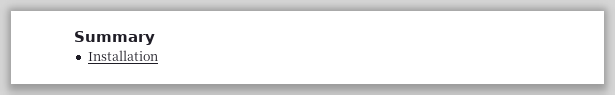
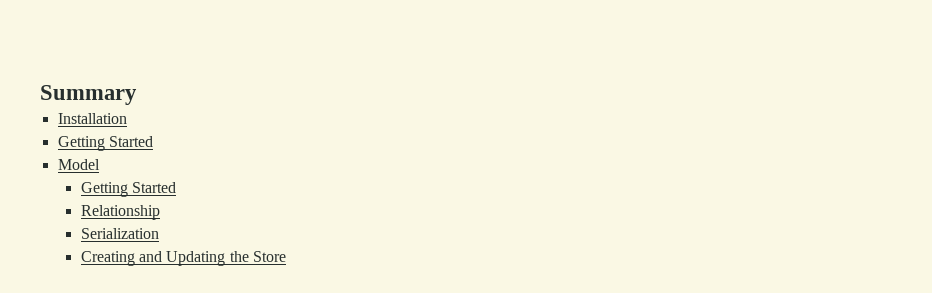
  Installation
+ Getting Started
+ Model
+ Getting Started
+ Relationship
+ Serialization
+ Creating and Updating the Store

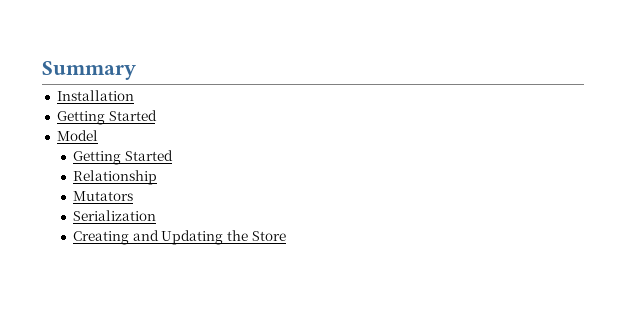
+ Mutators

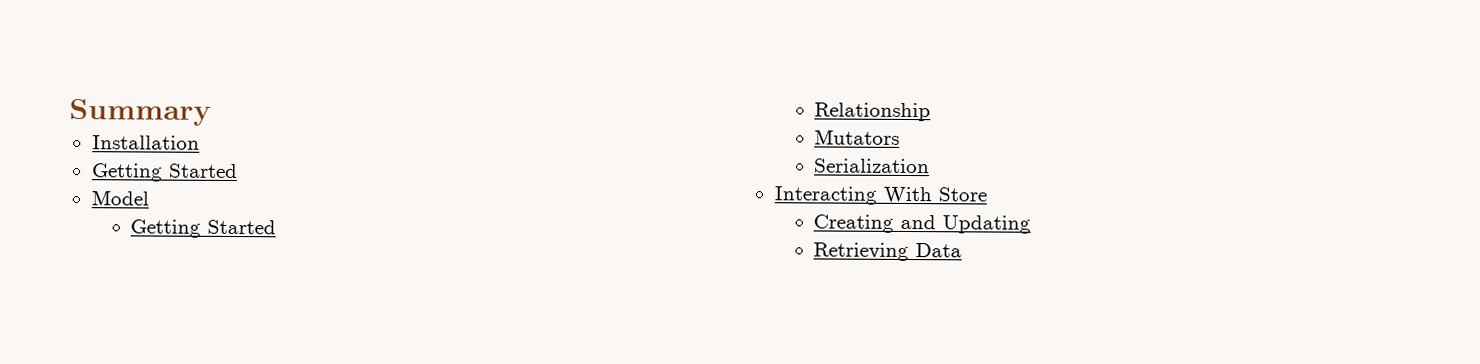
+ Interacting With Store
- Creating and Updating the Store
+ Creating and Updating
+ Retrieving Data

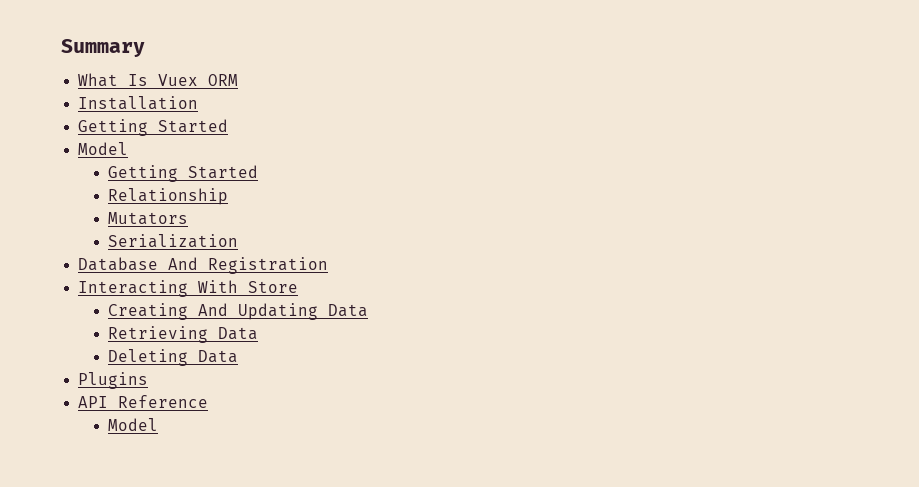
+ What Is Vuex ORM
+ Database And Registration
- Creating and Updating
+ Creating And Updating Data
+ Deleting Data
+ Plugins
+ API Reference
+ Model

